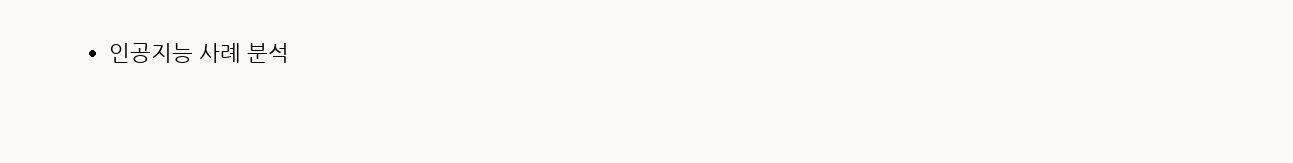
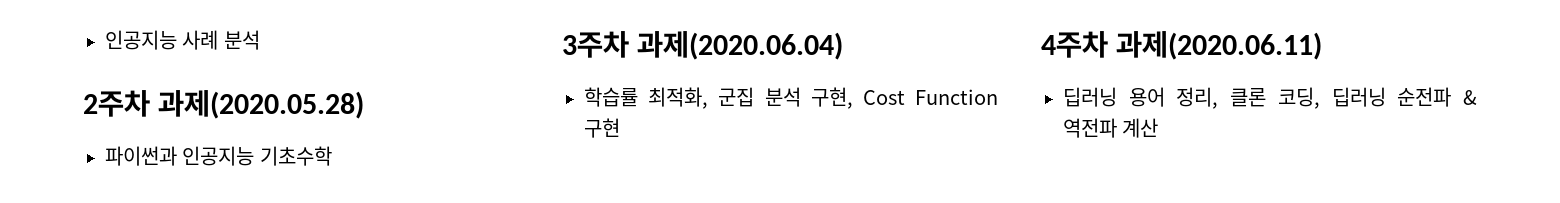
+ 2주차 과제(2020.05.28)
+ 파이썬과 인공지능 기초수학
+ 3주차 과제(2020.06.04)
+ 학습률 최적화, 군집 분석 구현, Cost Function 구현
+ 4주차 과제(2020.06.11)
+ 딥러닝 용어 정리, 클론 코딩, 딥러닝 순전파 & 역전파 계산

